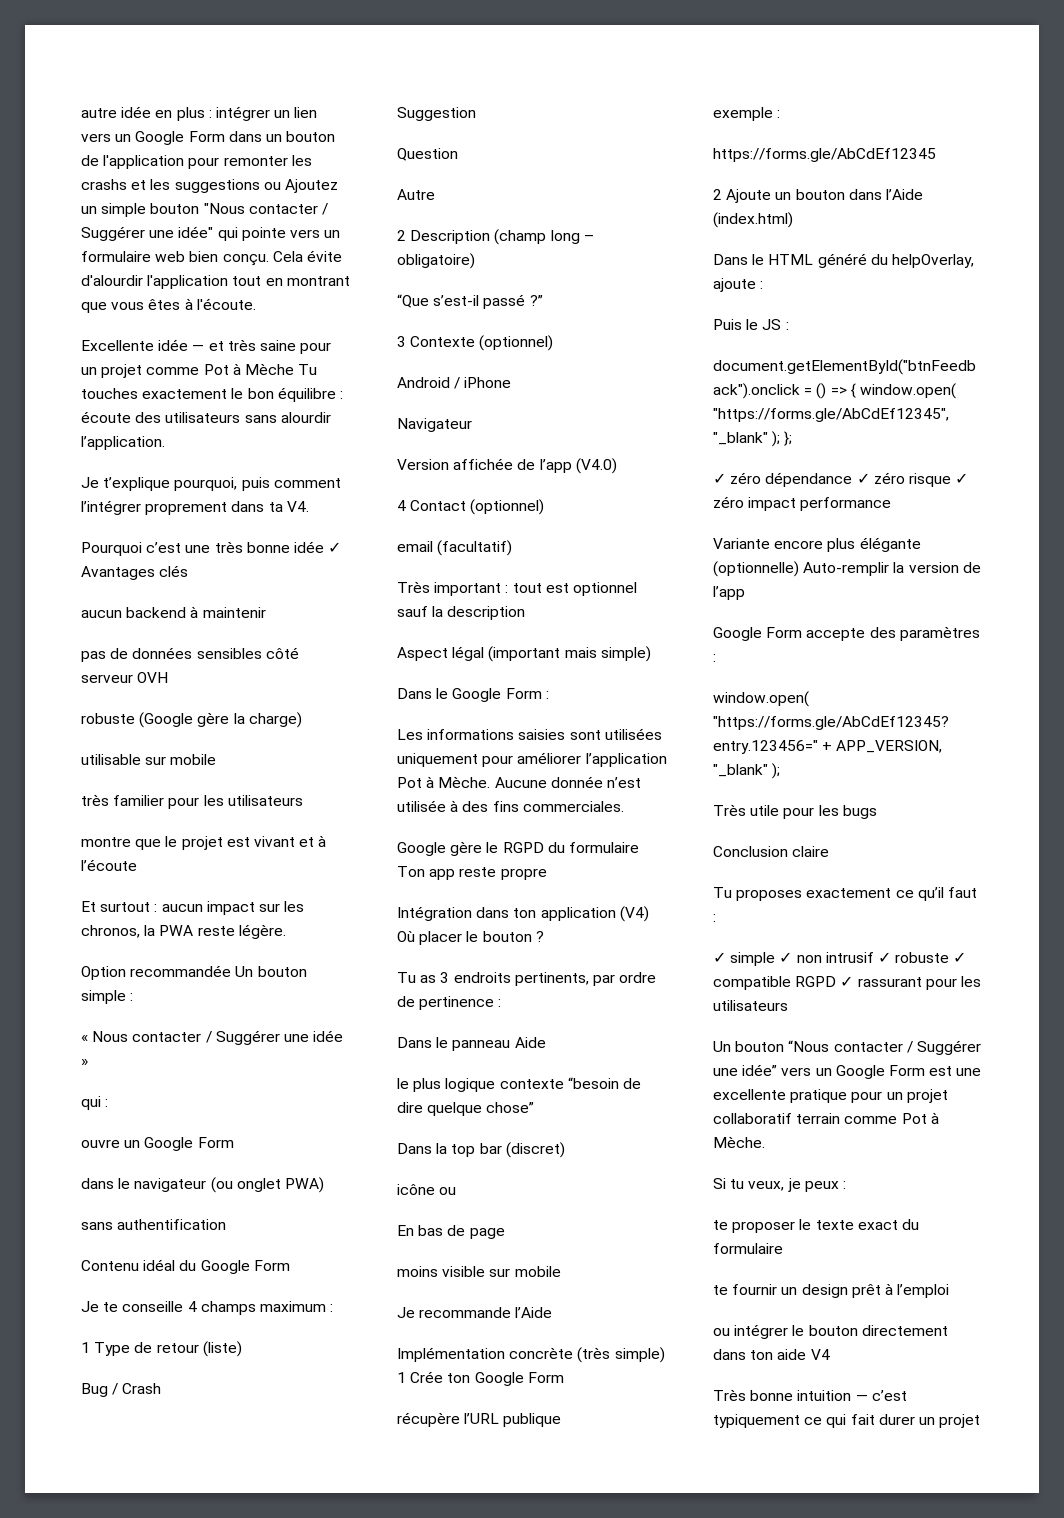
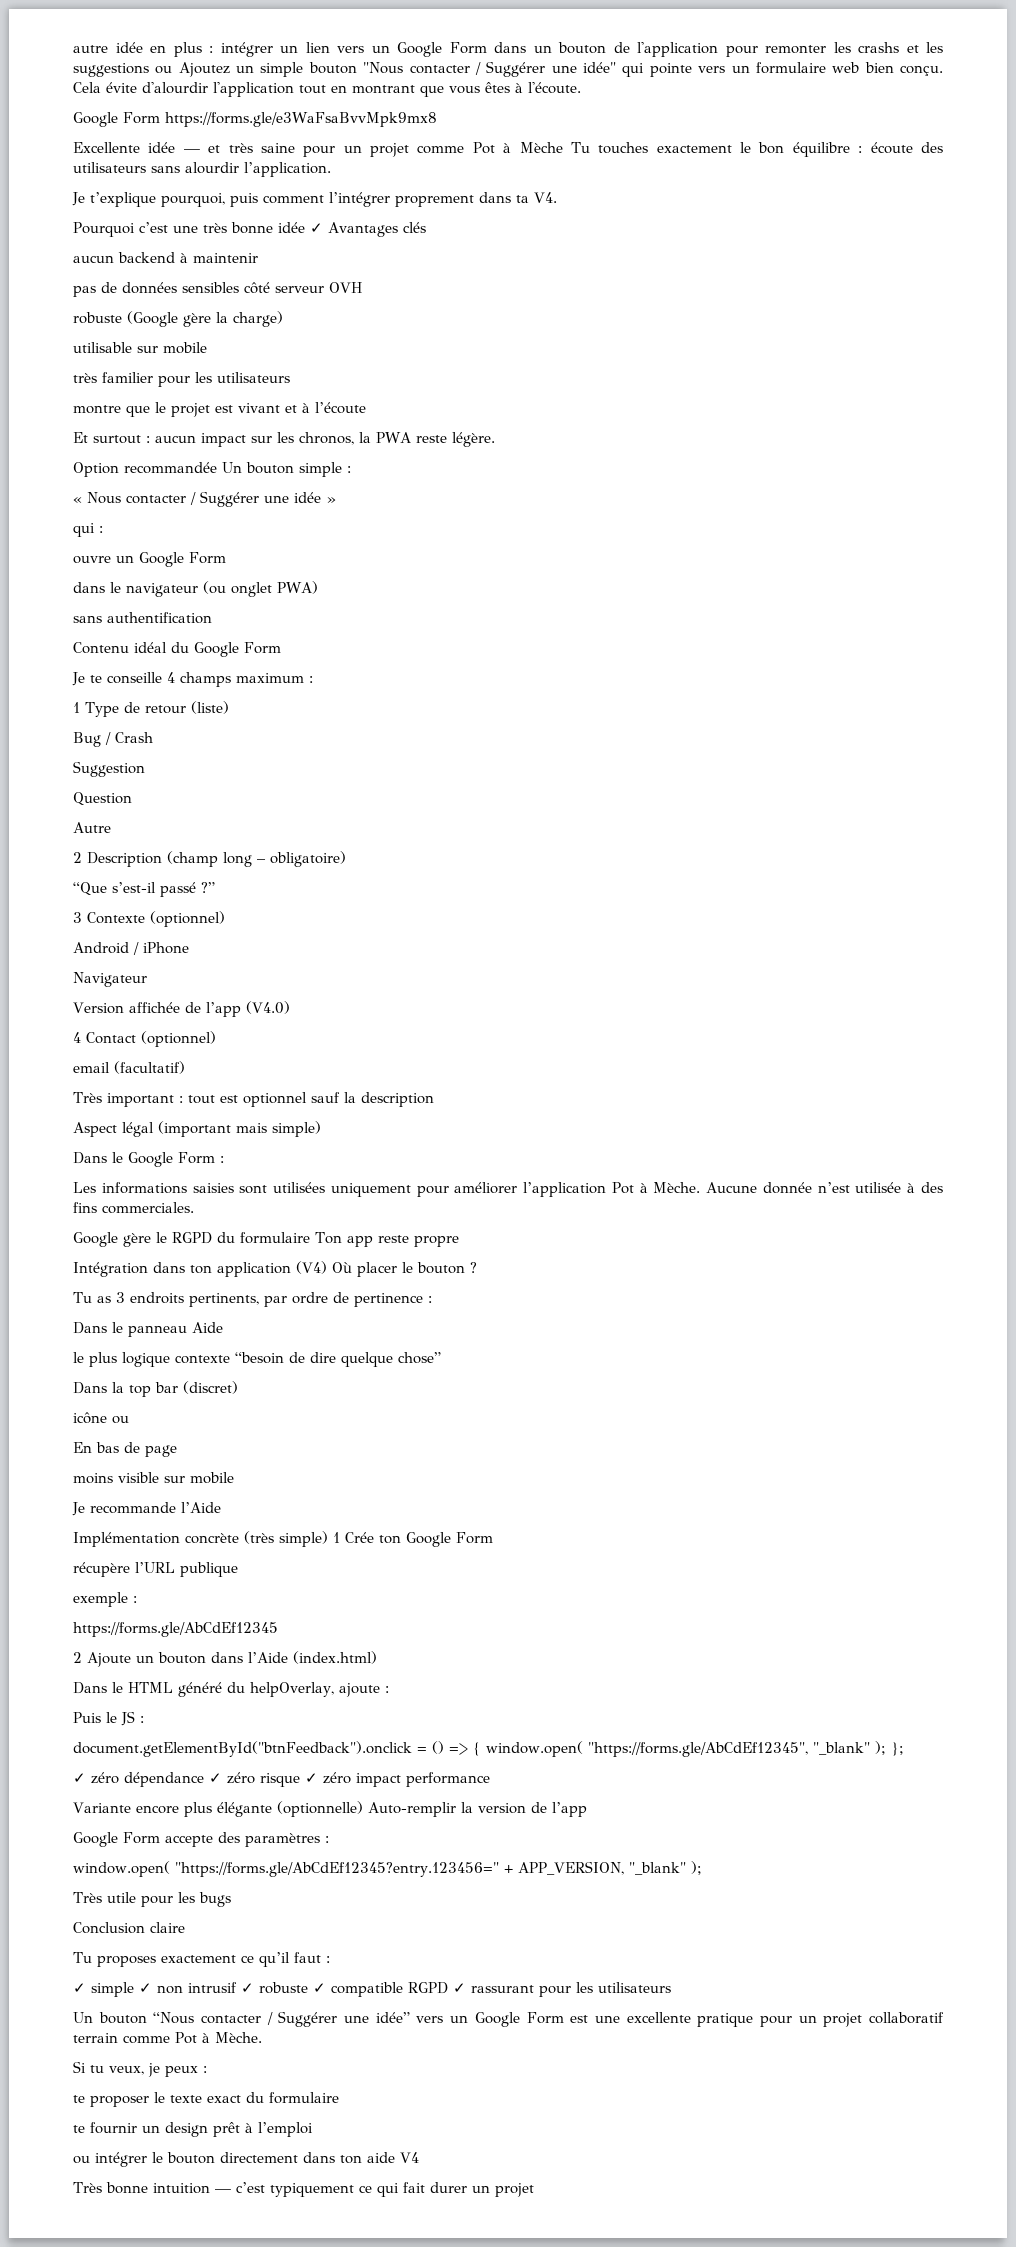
+ Google Form https://forms.gle/e3WaFsaBvvMpk9mx8

